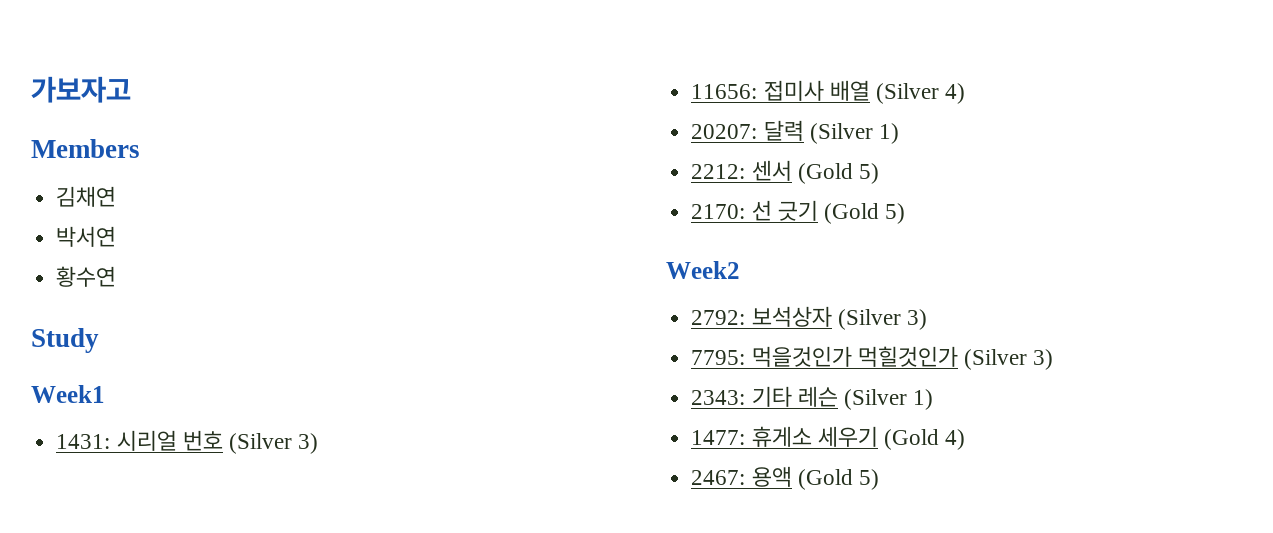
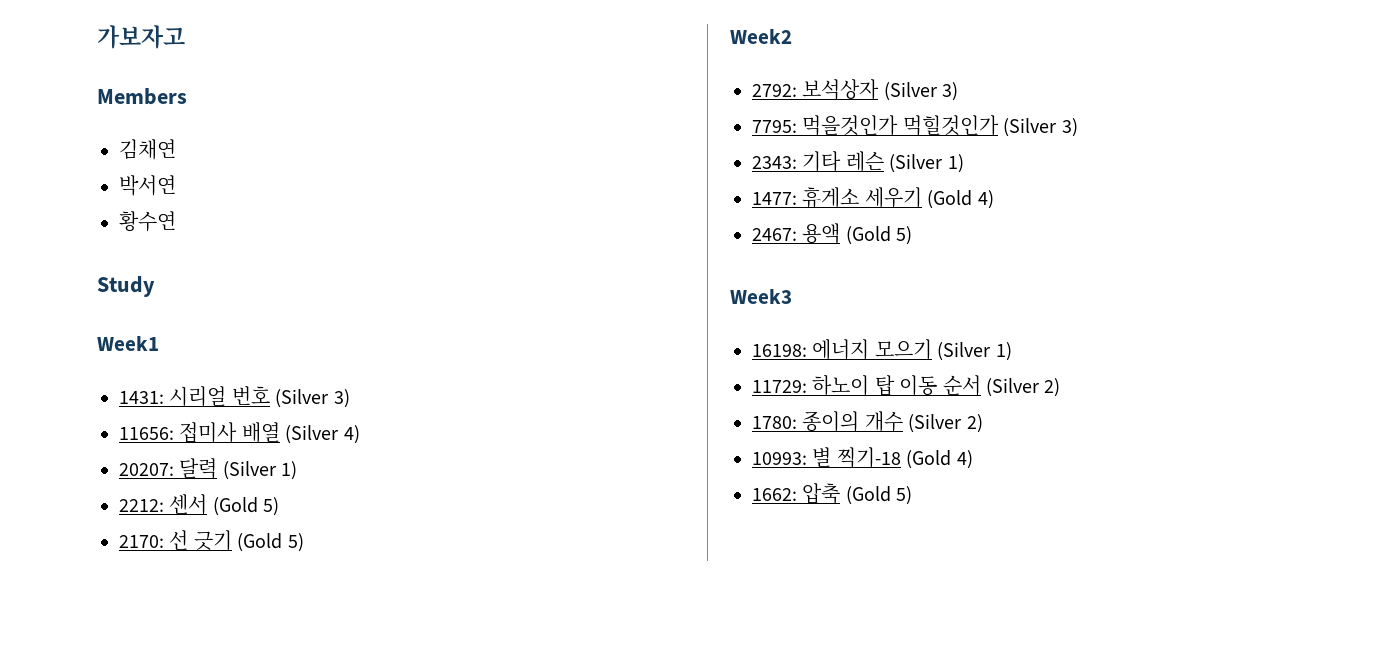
+ Week3
+ 16198: 에너지 모으기 (Silver 1)
+ 11729: 하노이 탑 이동 순서 (Silver 2)
+ 1780: 종이의 개수 (Silver 2)
+ 10993: 별 찍기-18 (Gold 4)
+ 1662: 압축 (Gold 5)

